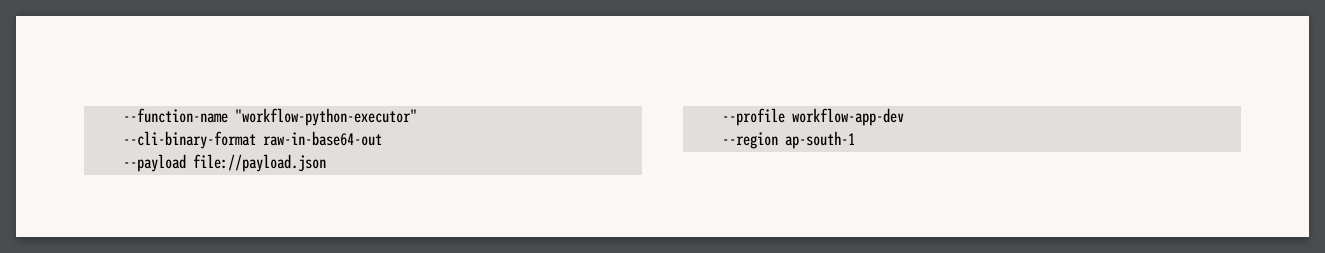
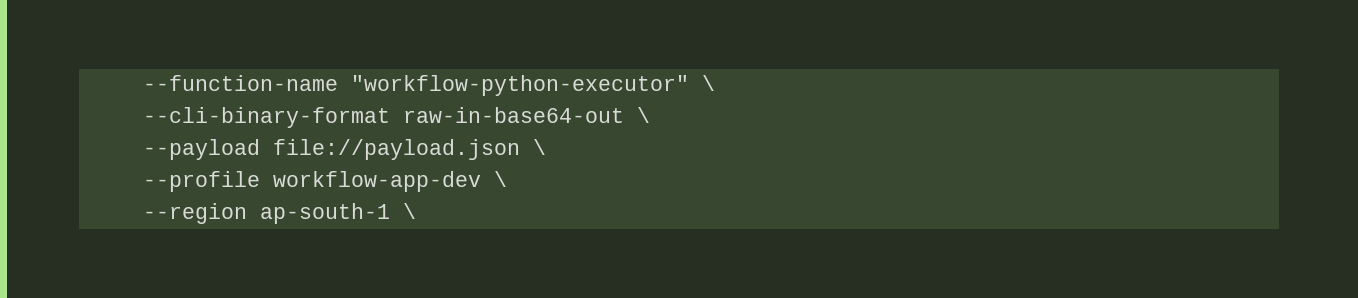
- --function-name "workflow-python-executor"
+ --function-name "workflow-python-executor" \
- --cli-binary-format raw-in-base64-out
+ --cli-binary-format raw-in-base64-out \
- --payload file://payload.json
+ --payload file://payload.json \
- --profile workflow-app-dev
+ --profile workflow-app-dev \
- --region ap-south-1
+ --region ap-south-1 \

